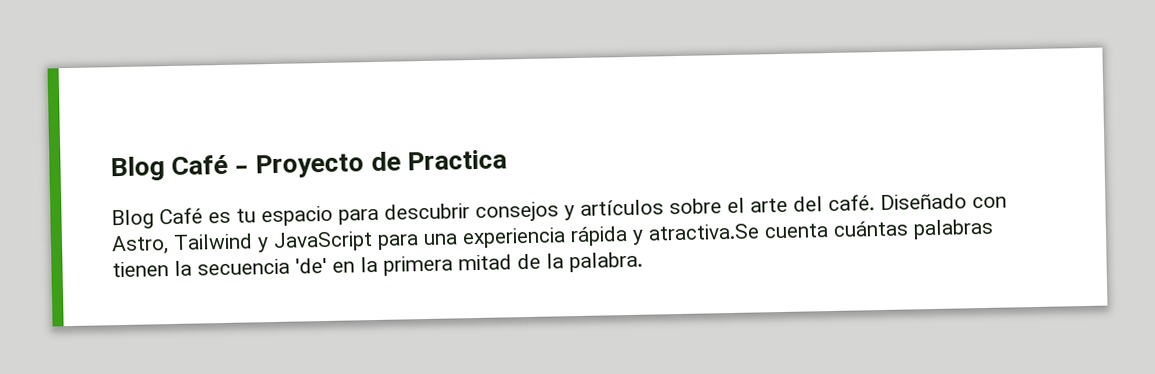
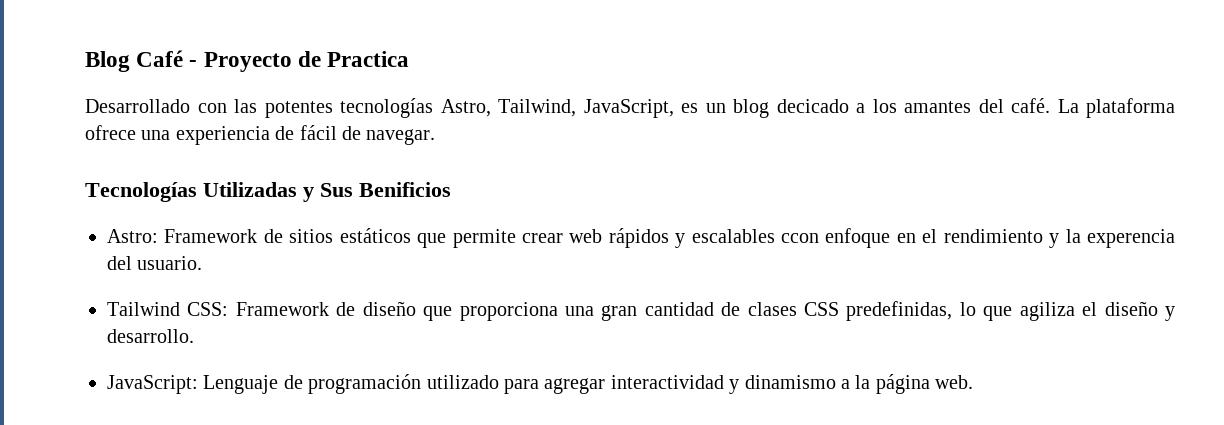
- Blog Café es tu espacio para descubrir consejos y artículos sobre el arte del café. Diseñado con Astro, Tailwind y JavaScript para una experiencia rápida y atractiva.Se cuenta cuántas palabras tienen la secuencia 'de' en la primera mitad de la palabra.
+ Desarrollado con las potentes tecnologías Astro, Tailwind, JavaScript, es un blog decicado a los amantes del café. La plataforma ofrece una experiencia de fácil de navegar.
+ Tecnologías Utilizadas y Sus Benificios
+ Astro: Framework de sitios estáticos que permite crear web rápidos y escalables ccon enfoque en el rendimiento y la experencia del usuario.
+ Tailwind CSS: Framework de diseño que proporciona una gran cantidad de clases CSS predefinidas, lo que agiliza el diseño y desarrollo.
+ JavaScript: Lenguaje de programación utilizado para agregar interactividad y dinamismo a la página web.

